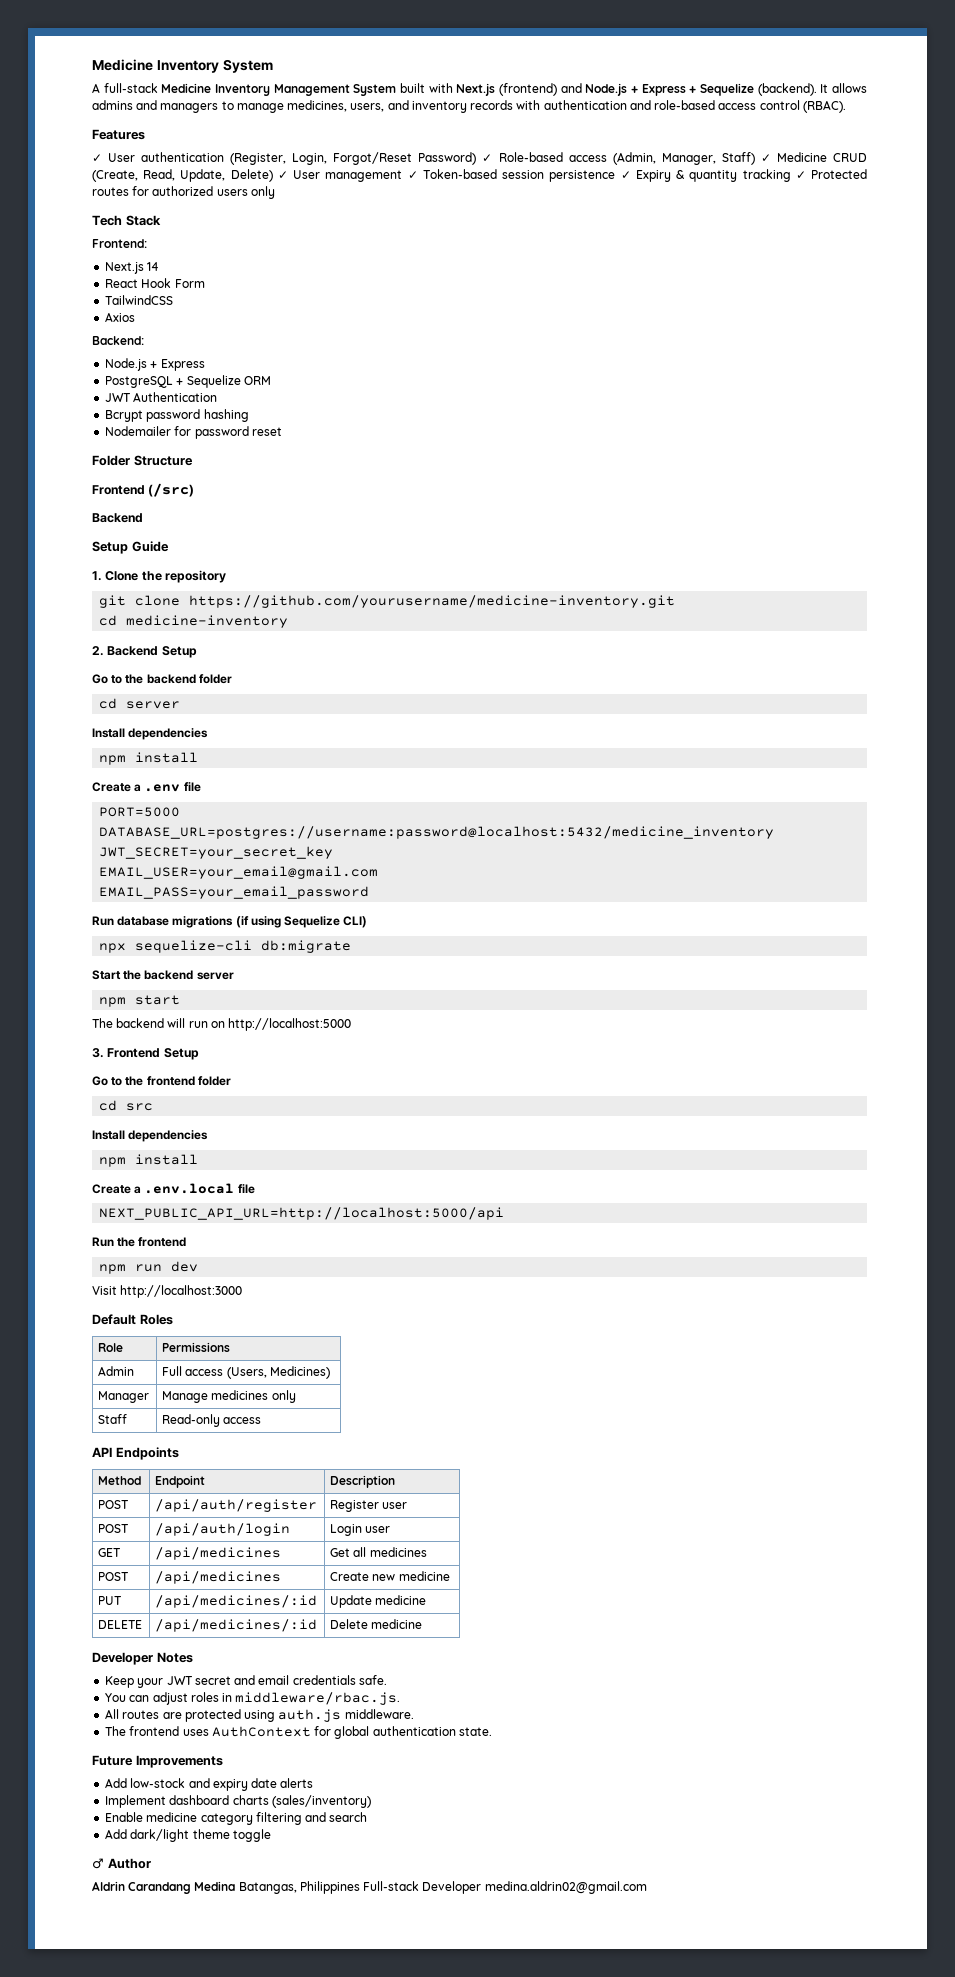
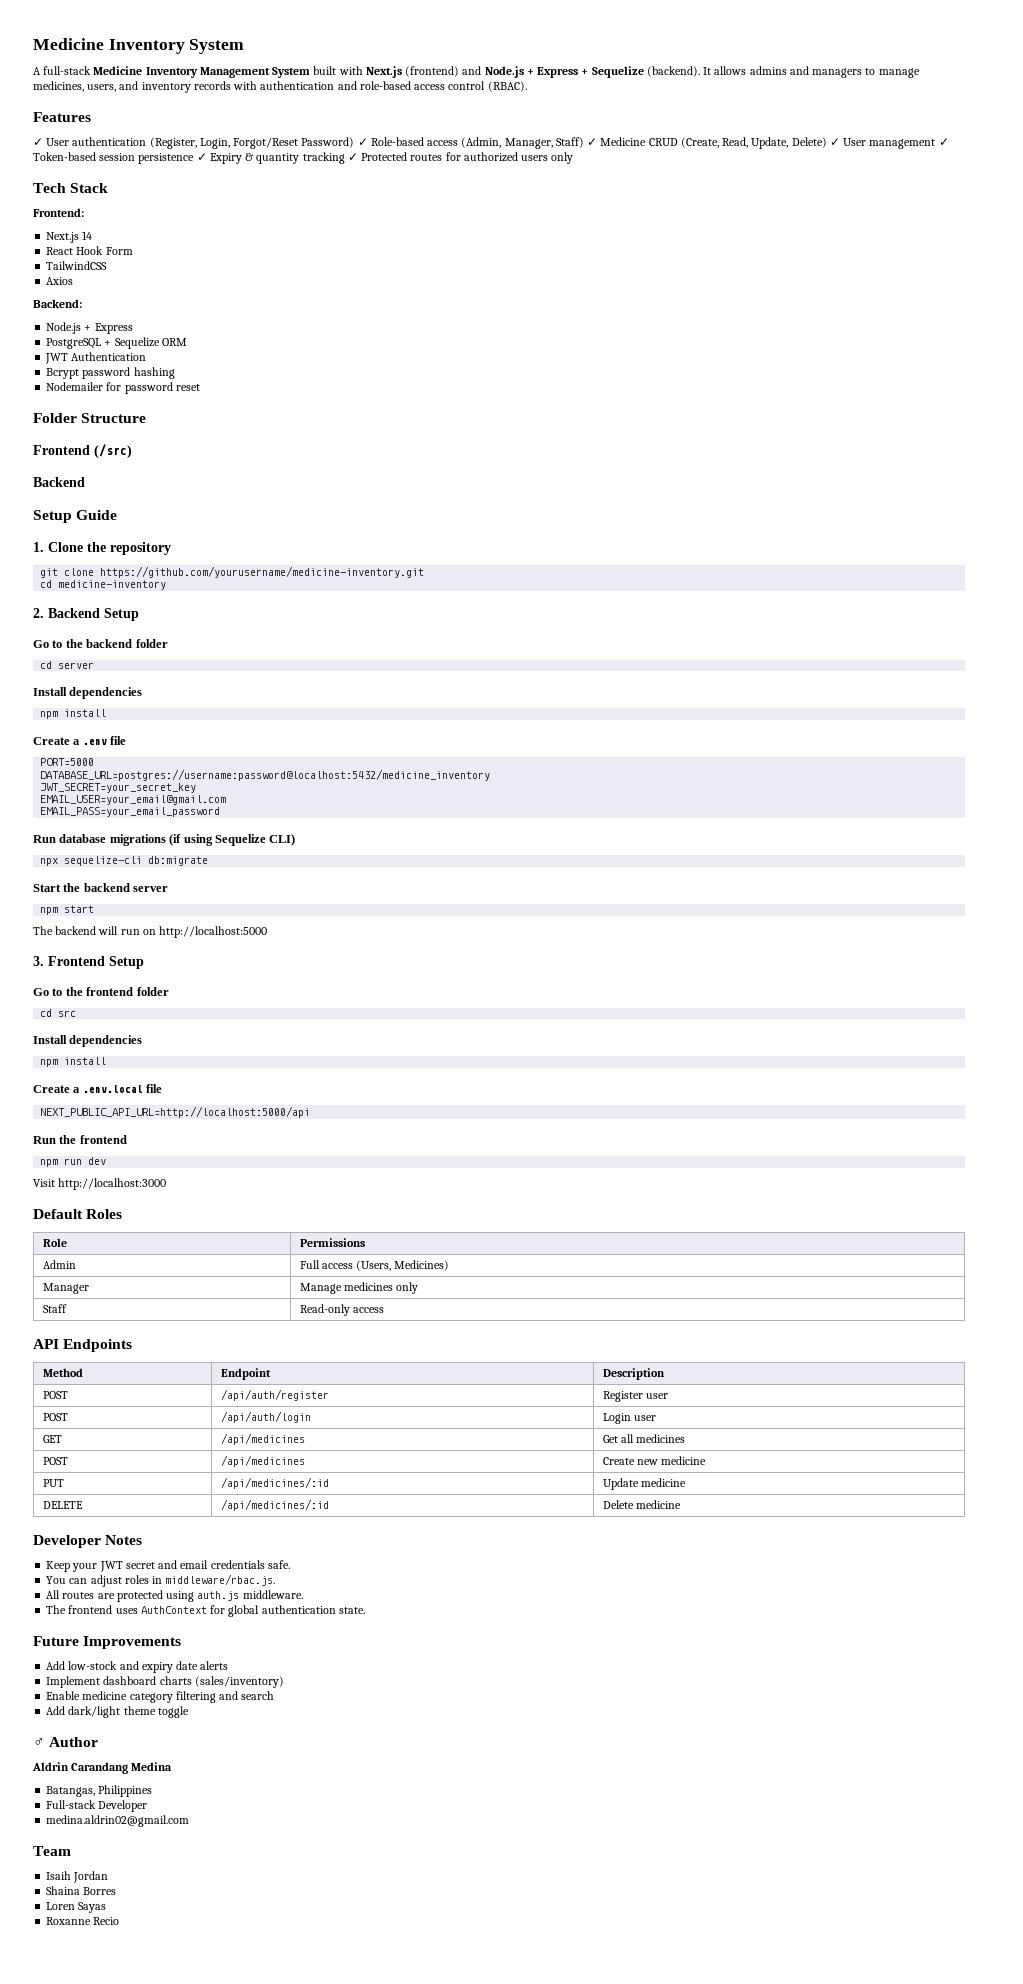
- Aldrin Carandang Medina Batangas, Philippines Full-stack Developer medina.aldrin02@gmail.com
+ Aldrin Carandang Medina
+ Batangas, Philippines
+ Full-stack Developer
+ medina.aldrin02@gmail.com
+ Team
+ Isaih Jordan
+ Shaina Borres
+ Loren Sayas
+ Roxanne Recio

